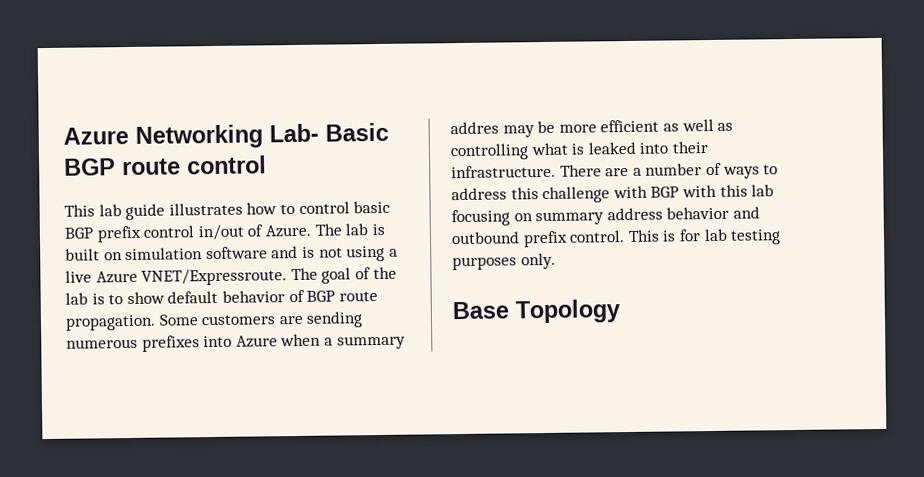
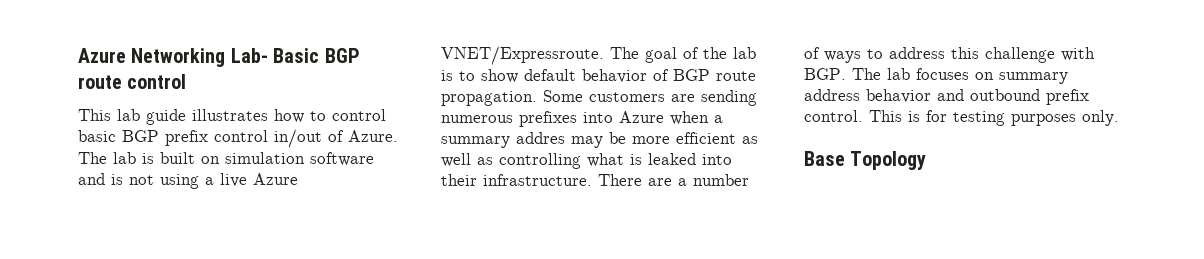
- There are a number of ways to address this challenge with BGP with this lab focusing on summary address behavior and outbound prefix control.
+ There are a number of ways to address this challenge with BGP. The lab focuses on summary address behavior and outbound prefix control.
- This is for lab testing purposes only.
+ This is for testing purposes only.

